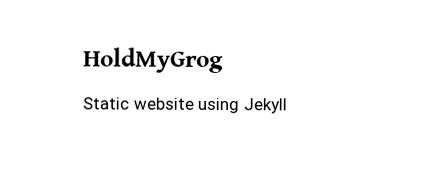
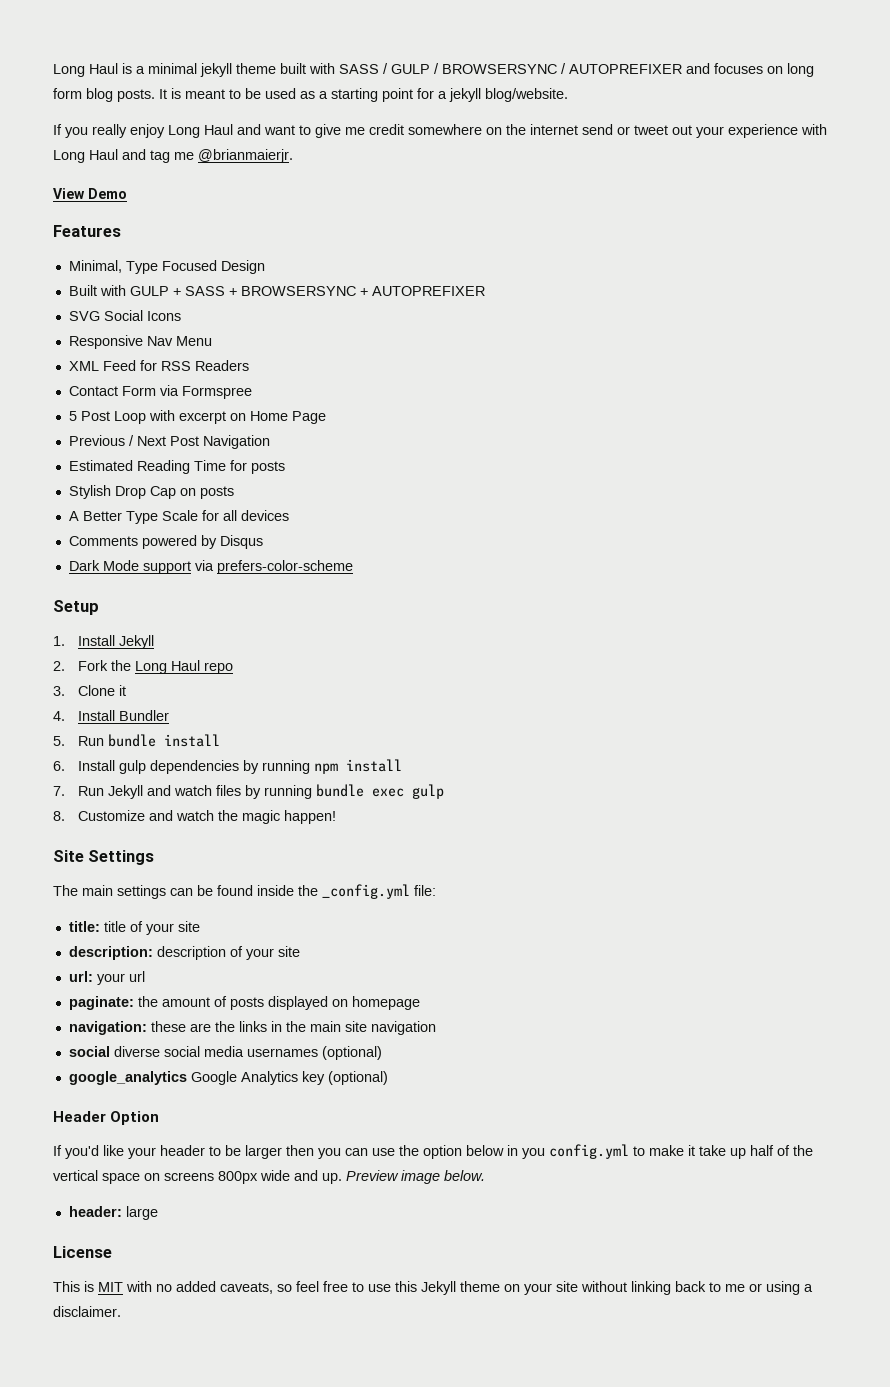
- HoldMyGrog
- Static website using Jekyll
+ Long Haul is a minimal jekyll theme built with SASS / GULP / BROWSERSYNC / AUTOPREFIXER and focuses on long form blog posts. It is meant to be used as a starting point for a jekyll blog/website.
+ If you really enjoy Long Haul and want to give me credit somewhere on the internet send or tweet out your experience with Long Haul and tag me @brianmaierjr.
+ View Demo
+ Features
+ Minimal, Type Focused Design
+ Built with GULP + SASS + BROWSERSYNC + AUTOPREFIXER
+ SVG Social Icons
+ Responsive Nav Menu
+ XML Feed for RSS Readers
+ Contact Form via Formspree
+ 5 Post Loop with excerpt on Home Page
+ Previous / Next Post Navigation
+ Estimated Reading Time for posts
+ Stylish Drop Cap on posts
+ A Better Type Scale for all devices
+ Comments powered by Disqus
+ Dark Mode support via prefers-color-scheme
+ Setup
+ 1. Install Jekyll
+ 2. Fork the Long Haul repo
+ 3. Clone it
+ 4. Install Bundler
+ 5. Run bundle install
+ 6. Install gulp dependencies by running npm install
+ 7. Run Jekyll and watch files by running bundle exec gulp
+ 8. Customize and watch the magic happen!
+ Site Settings
+ The main settings can be found inside the _config.yml file:
+ title: title of your site
+ description: description of your site
+ url: your url
+ paginate: the amount of posts displayed on homepage
+ navigation: these are the links in the main site navigation
+ social diverse social media usernames (optional)
+ google_analytics Google Analytics key (optional)
+ Header Option
+ If you'd like your header to be larger then you can use the option below in you config.yml to make it take up half of the vertical space on screens 800px wide and up. Preview image below.
+ header: large
+ License
+ This is MIT with no added caveats, so feel free to use this Jekyll theme on your site without linking back to me or using a disclaimer.

